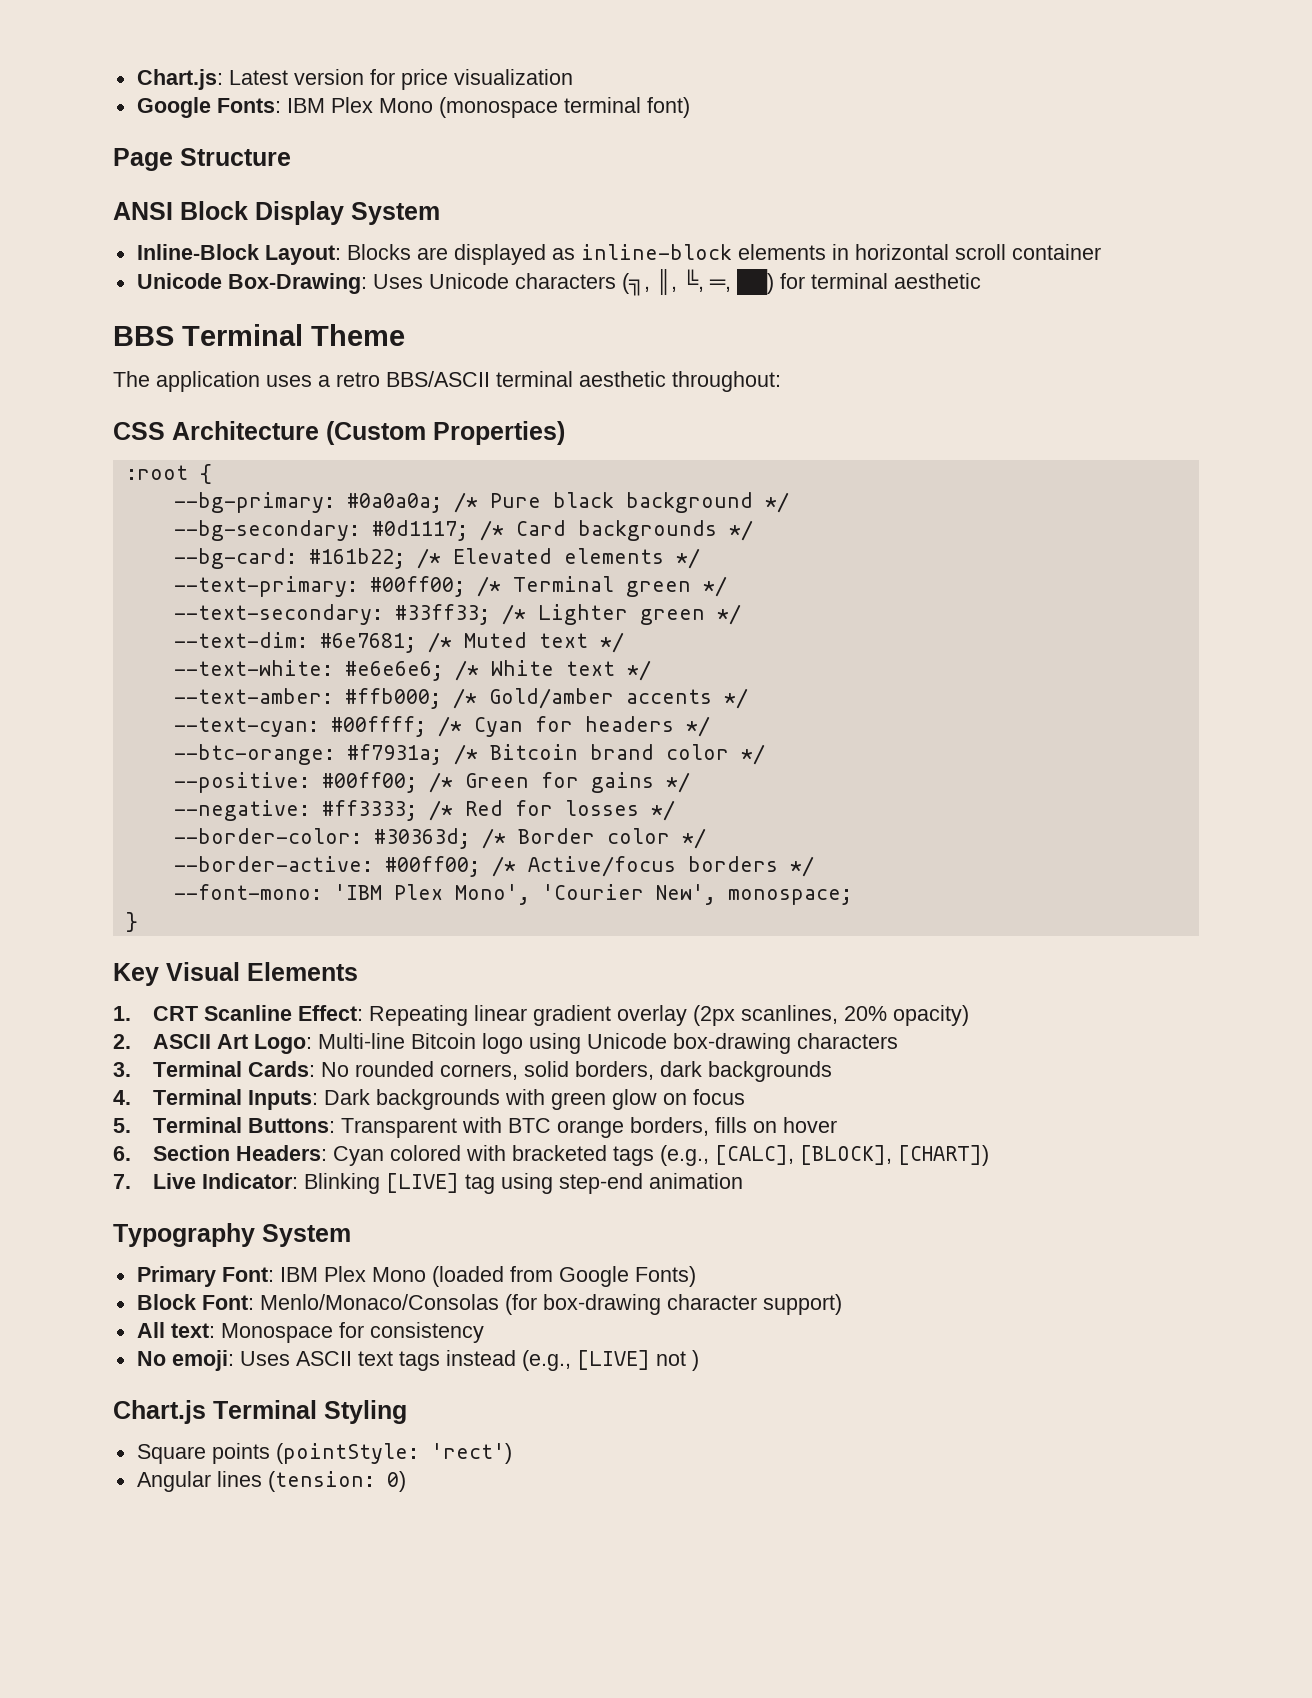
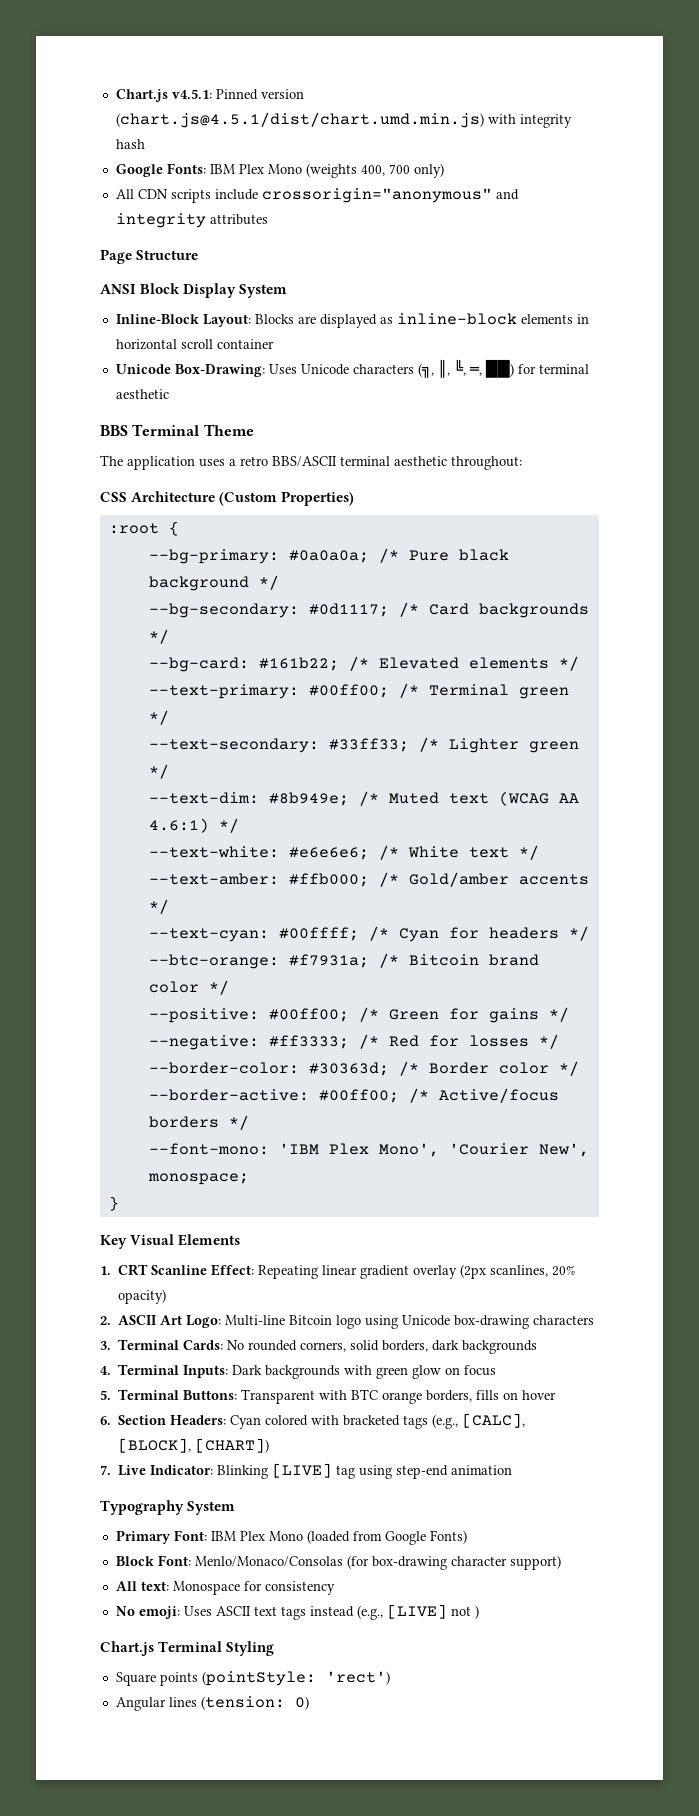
- Chart.js: Latest version for price visualization
+ Chart.js v4.5.1: Pinned version (chart.js@4.5.1/dist/chart.umd.min.js) with integrity hash
- Google Fonts: IBM Plex Mono (monospace terminal font)
+ Google Fonts: IBM Plex Mono (weights 400, 700 only)
+ All CDN scripts include crossorigin="anonymous" and integrity attributes
- --text-dim: #6e7681; /* Muted text */
+ --text-dim: #8b949e; /* Muted text (WCAG AA 4.6:1) */

